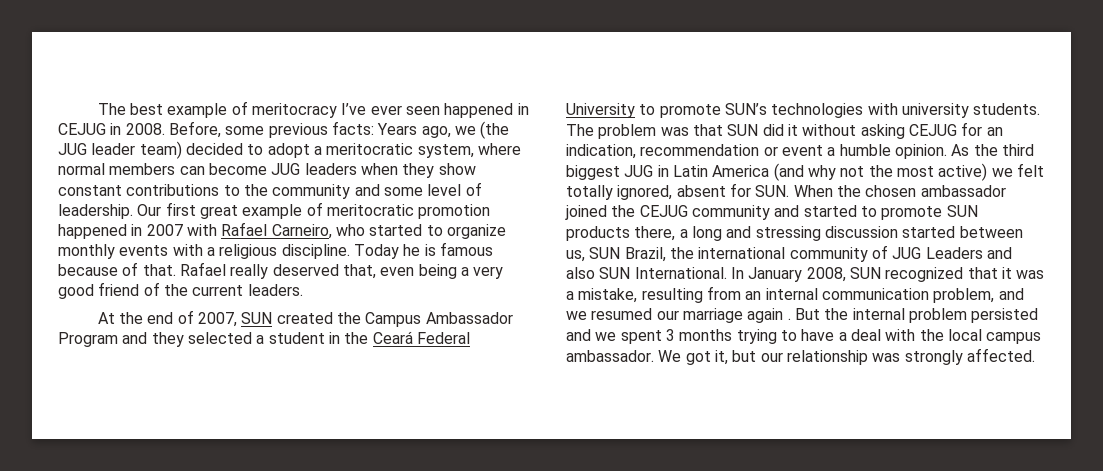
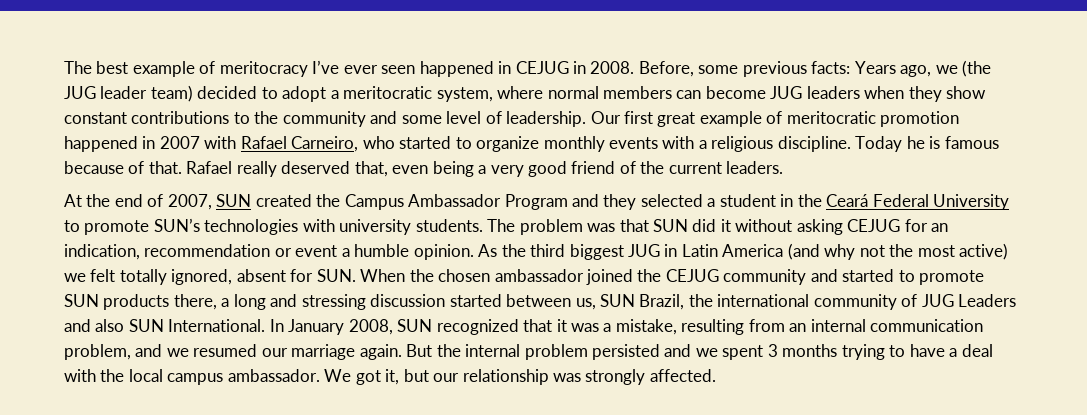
- In January 2008, SUN recognized that it was a mistake, resulting from an internal communication problem, and we resumed our marriage again .
+ In January 2008, SUN recognized that it was a mistake, resulting from an internal communication problem, and we resumed our marriage again.

